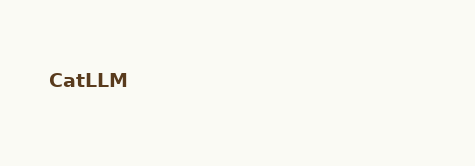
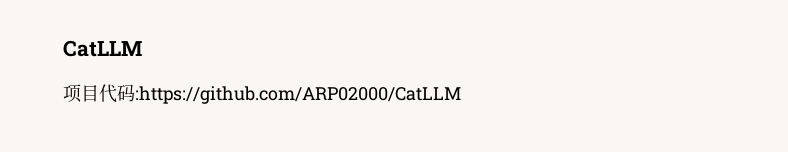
+ 项目代码:https://github.com/ARP02000/CatLLM

